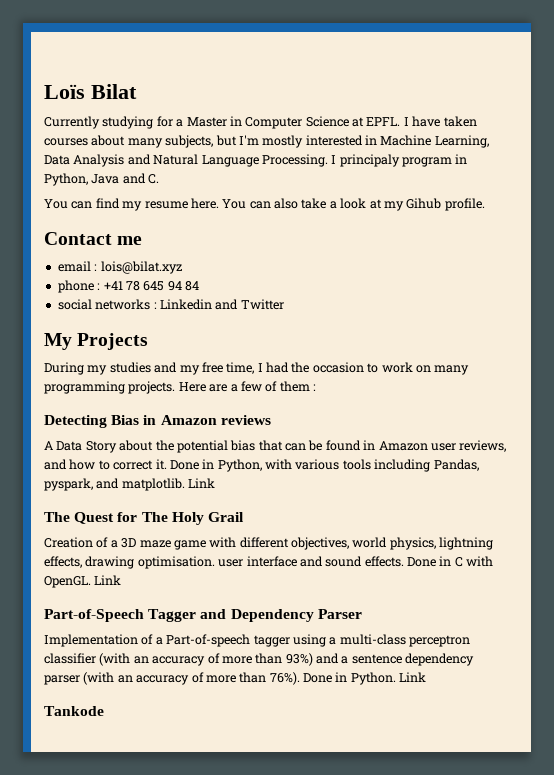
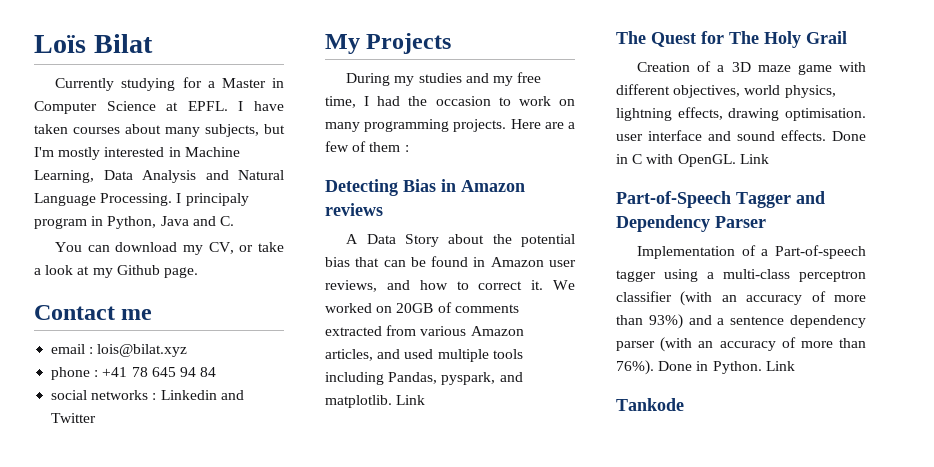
- You can find my resume here. You can also take a look at my Gihub profile.
+ You can download my CV, or take a look at my Github page.
- Done in Python, with various tools including Pandas, pyspark, and matplotlib.
+ We worked on 20GB of comments extracted from various Amazon articles, and used multiple tools including Pandas, pyspark, and matplotlib.

